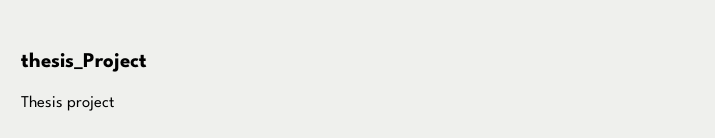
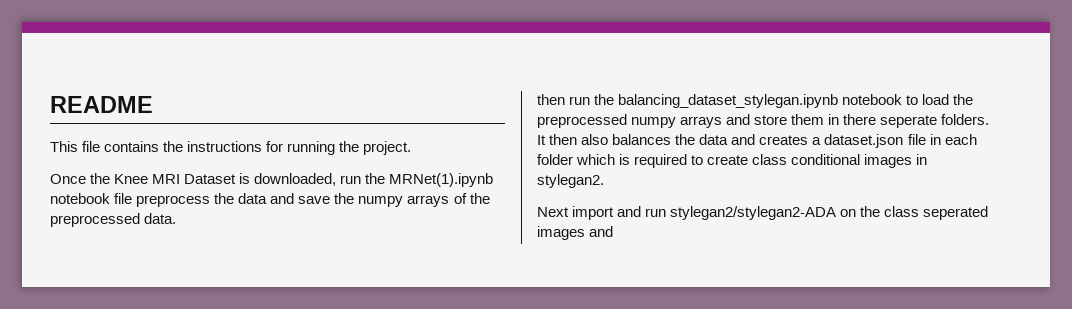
- thesis_Project
- Thesis project
+ README
+ This file contains the instructions for running the project.
+ Once the Knee MRI Dataset is downloaded, run the MRNet(1).ipynb notebook file preprocess the data and save the numpy arrays of the preprocessed data.
+ then run the balancing_dataset_stylegan.ipynb notebook to load the preprocessed numpy arrays and store them in there seperate folders. It then also balances the data and creates a dataset.json file in each folder which is required to create class conditional images in stylegan2.
+ Next import and run stylegan2/stylegan2-ADA on the class seperated images and

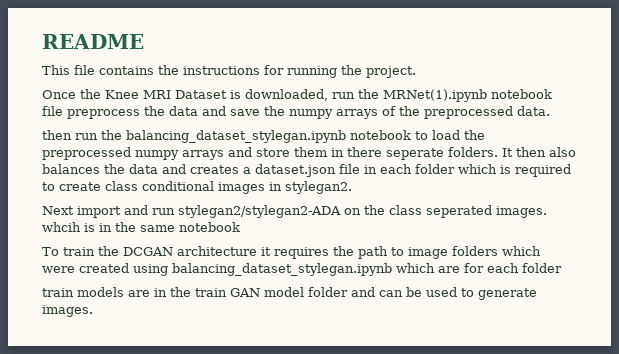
- Next import and run stylegan2/stylegan2-ADA on the class seperated images and
+ Next import and run stylegan2/stylegan2-ADA on the class seperated images. whcih is in the same notebook
+ To train the DCGAN architecture it requires the path to image folders which were created using balancing_dataset_stylegan.ipynb which are for each folder
+ train models are in the train GAN model folder and can be used to generate images.

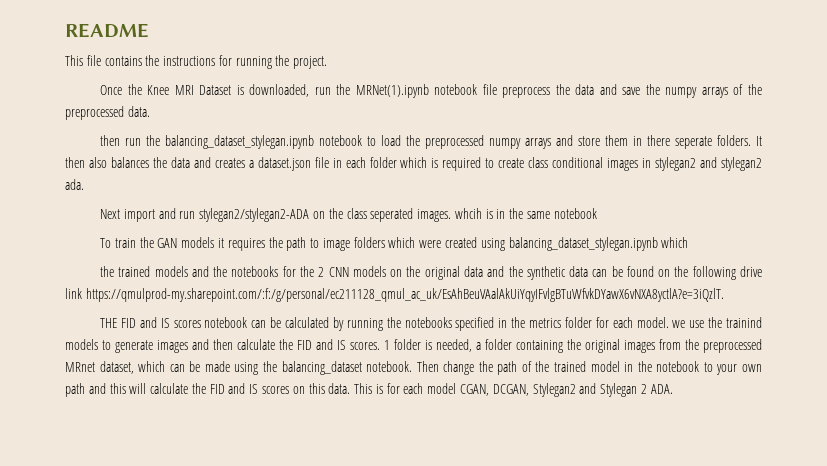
- It then also balances the data and creates a dataset.json file in each folder which is required to create class conditional images in stylegan2.
+ It then also balances the data and creates a dataset.json file in each folder which is required to create class conditional images in stylegan2 and stylegan2 ada.
- To train the DCGAN architecture it requires the path to image folders which were created using balancing_dataset_stylegan.ipynb which are for each folder
- train models are in the train GAN model folder and can be used to generate images.
+ To train the GAN models it requires the path to image folders which were created using balancing_dataset_stylegan.ipynb which
+ the trained models and the notebooks for the 2 CNN models on the original data and the synthetic data can be found on the following drive link https://qmulprod-my.sharepoint.com/:f:/g/personal/ec211128_qmul_ac_uk/EsAhBeuVAalAkUiYqyIFvlgBTuWfvkDYawX6vNXA8yctlA?e=3iQzlT.
+ THE FID and IS scores notebook can be calculated by running the notebooks specified in the metrics folder for each model. we use the trainind models to generate images and then calculate the FID and IS scores. 1 folder is needed, a folder containing the original images from the preprocessed MRnet dataset, which can be made using the balancing_dataset notebook. Then change the path of the trained model in the notebook to your own path and this will calculate the FID and IS scores on this data. This is for each model CGAN, DCGAN, Stylegan2 and Stylegan 2 ADA.

